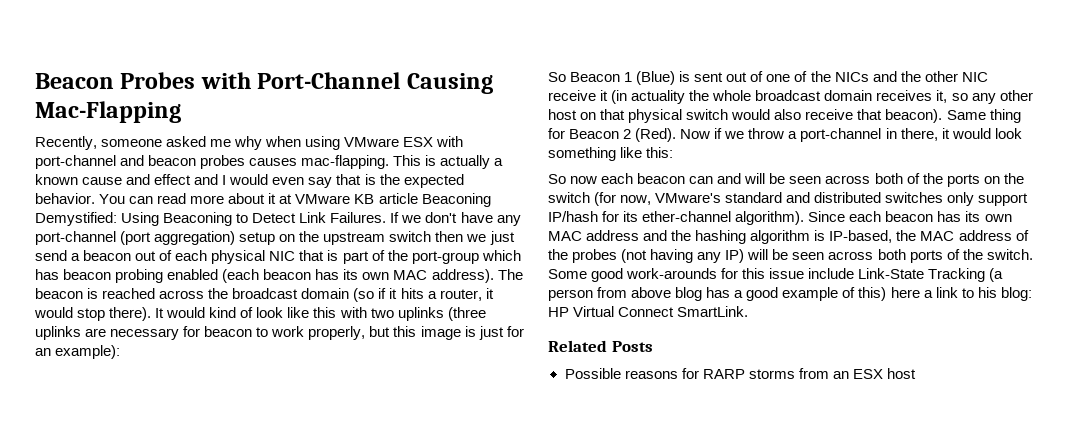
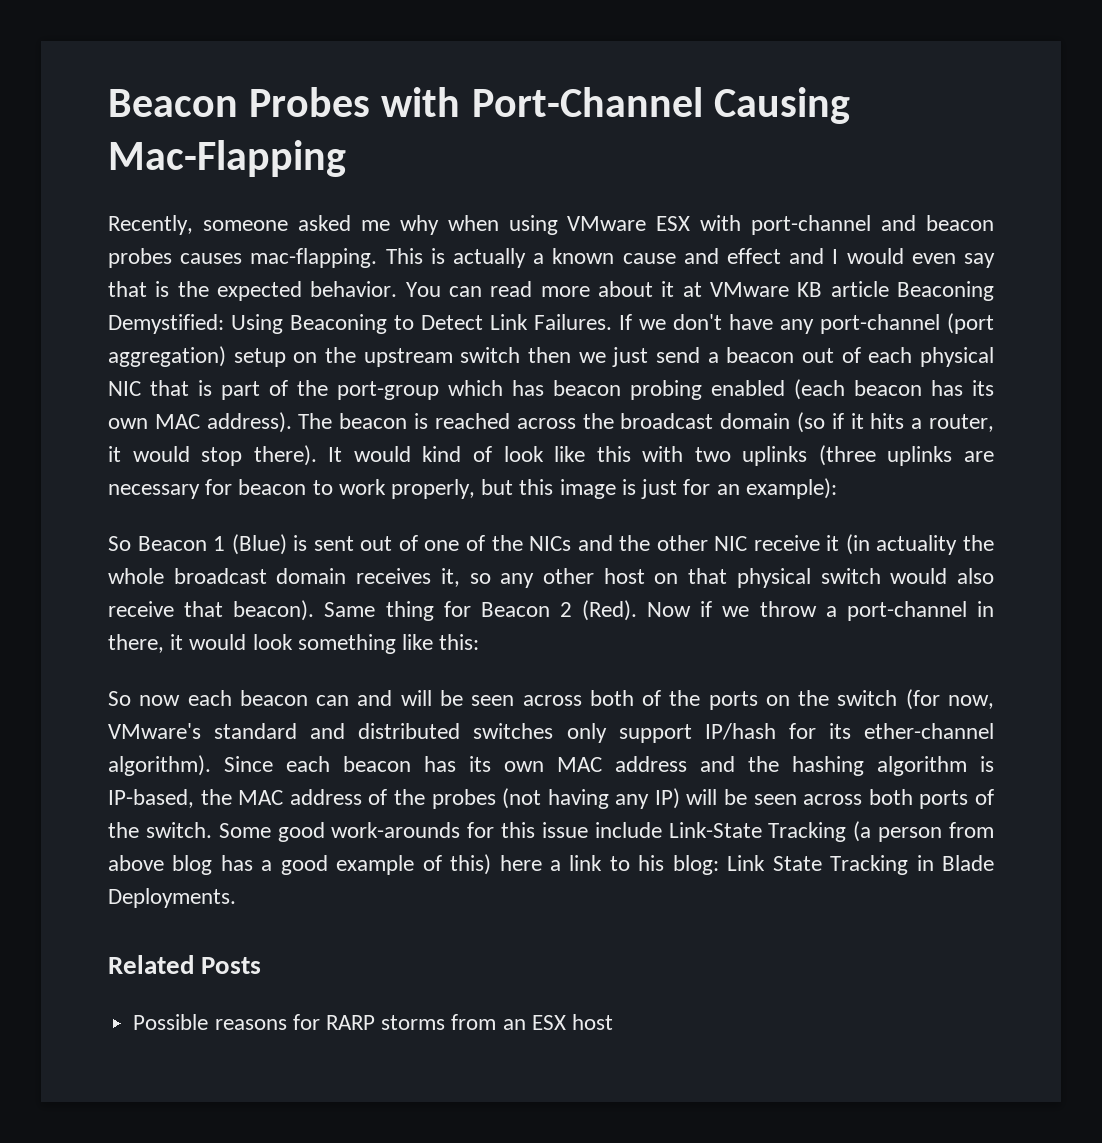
- Some good work-arounds for this issue include Link-State Tracking (a person from above blog has a good example of this) here a link to his blog: HP Virtual Connect SmartLink.
+ Some good work-arounds for this issue include Link-State Tracking (a person from above blog has a good example of this) here a link to his blog: Link State Tracking in Blade Deployments.

